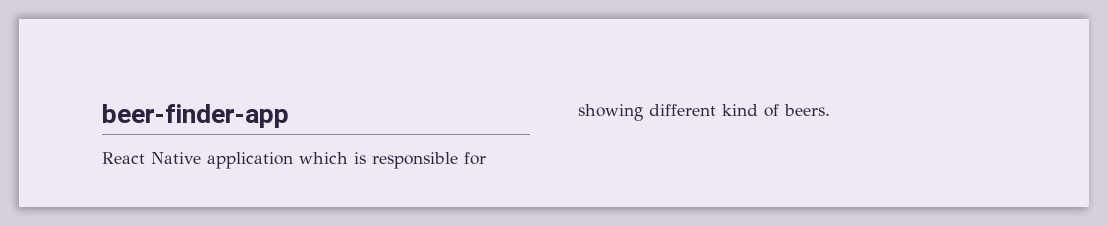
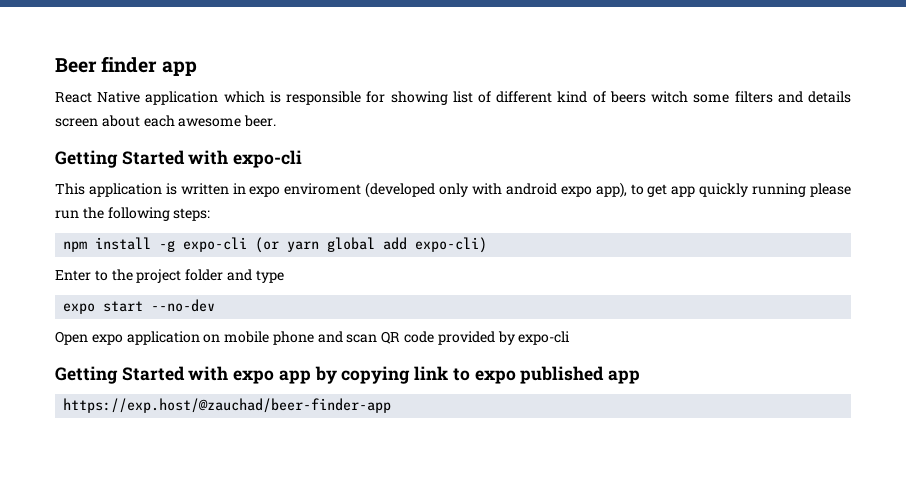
- beer-finder-app
+ Beer finder app
- React Native application which is responsible for showing different kind of beers.
+ React Native application which is responsible for showing list of different kind of beers witch some filters and details screen about each awesome beer.
+ Getting Started with expo-cli
+ This application is written in expo enviroment (developed only with android expo app), to get app quickly running please run the following steps:
+ npm install -g expo-cli (or yarn global add expo-cli)
+ Enter to the project folder and type
+ expo start --no-dev
+ Open expo application on mobile phone and scan QR code provided by expo-cli
+ Getting Started with expo app by copying link to expo published app
+ https://exp.host/@zauchad/beer-finder-app

